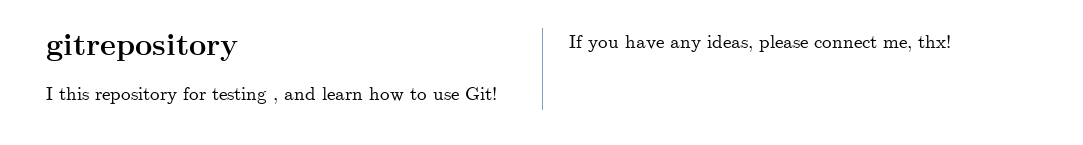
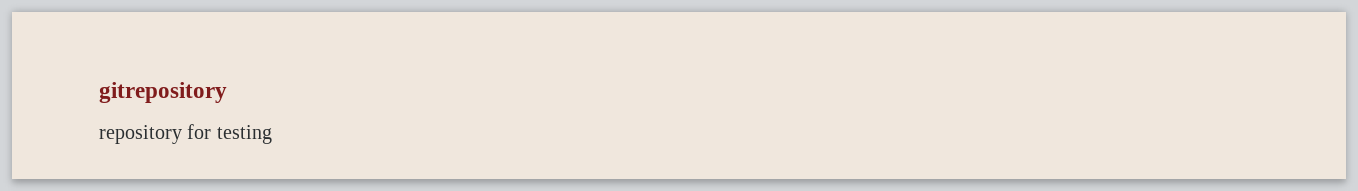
- I this repository for testing , and learn how to use Git! If you have any ideas, please connect me, thx!
+ repository for testing

